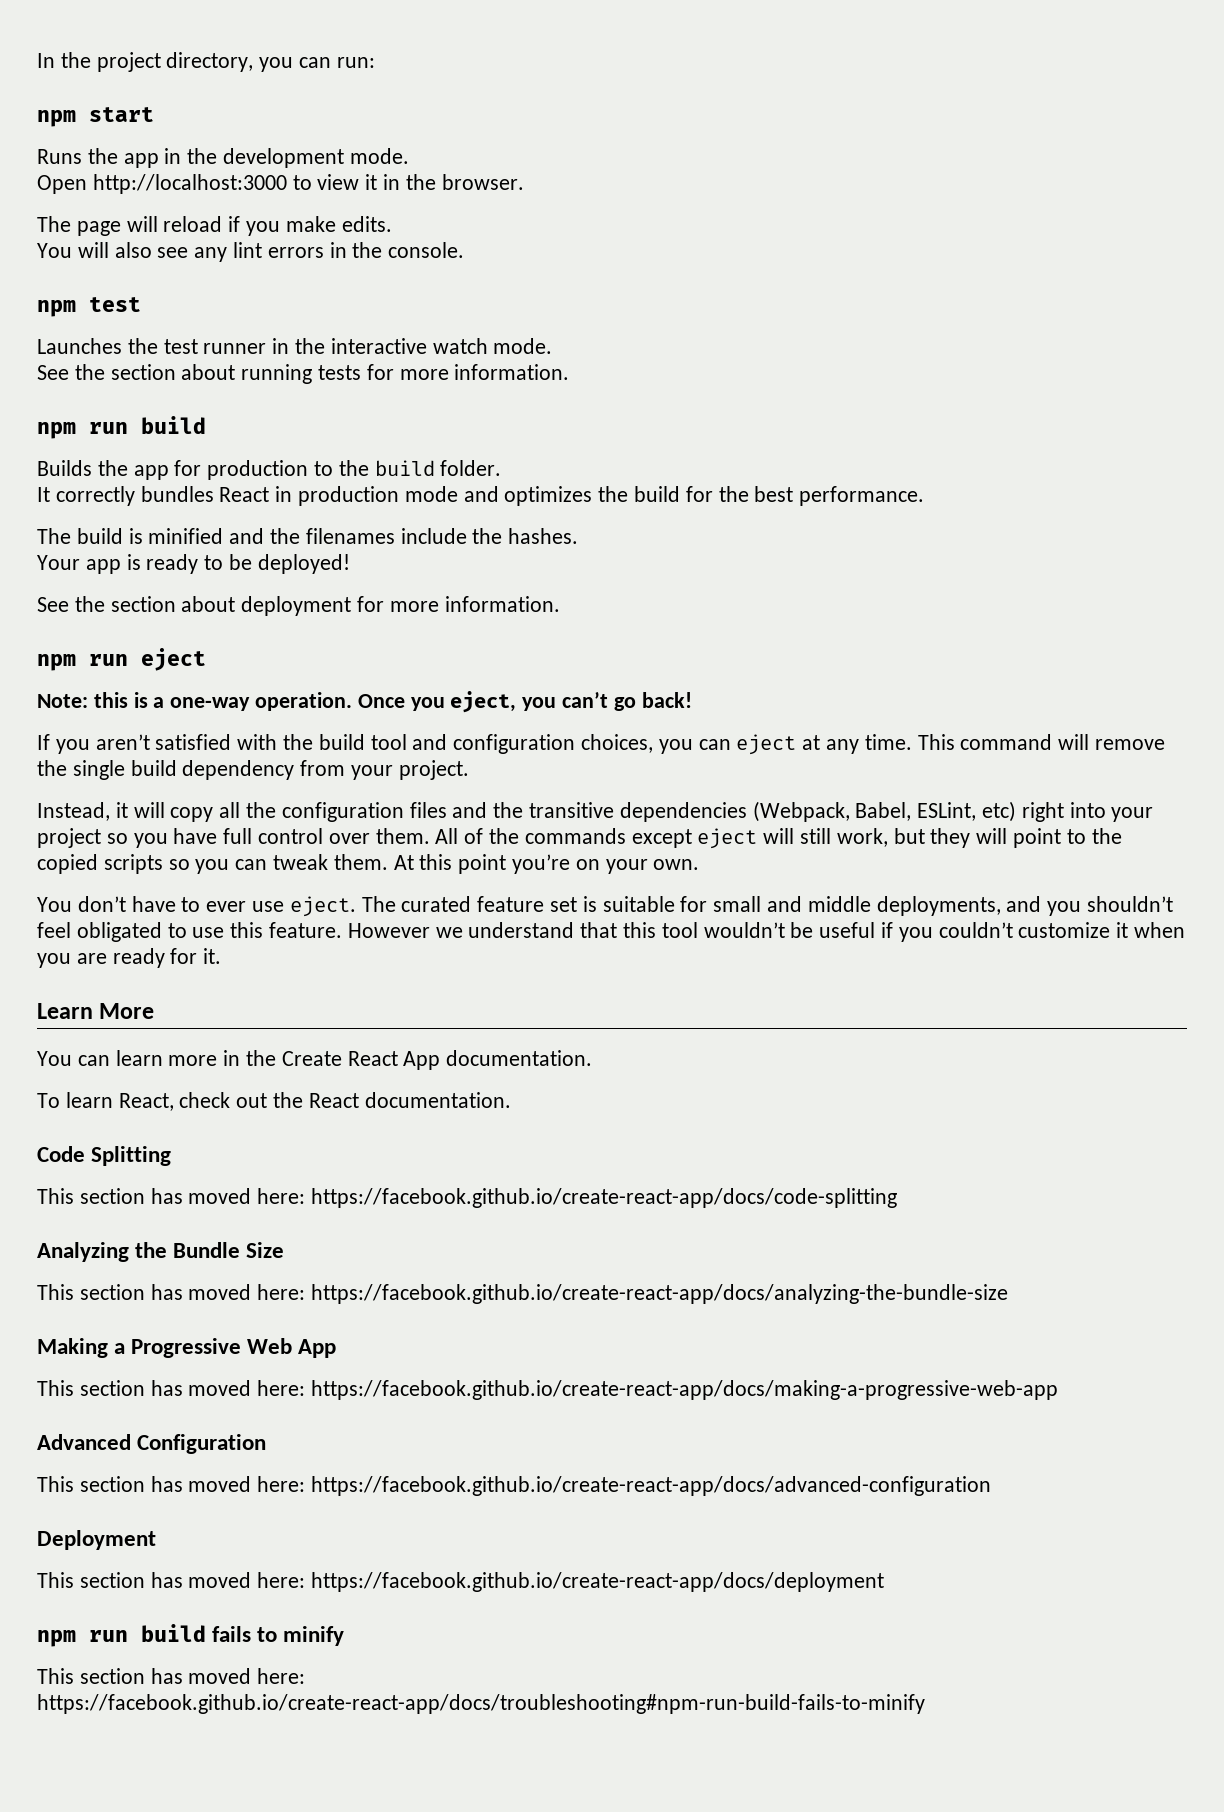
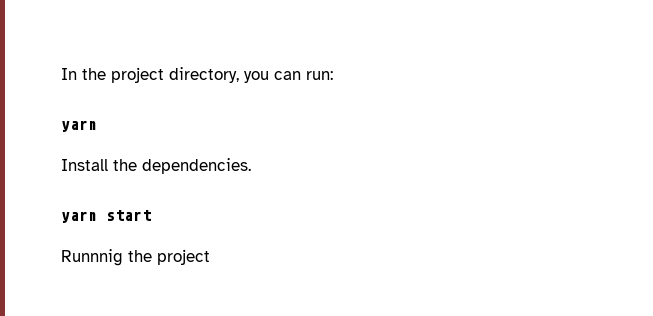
  In the project directory, you can run:
- npm start
- Runs the app in the development mode.
- Open http://localhost:3000 to view it in the browser.
- The page will reload if you make edits.
- You will also see any lint errors in the console.
- npm test
- Launches the test runner in the interactive watch mode.
- See the section about running tests for more information.
- npm run build
- Builds the app for production to the build folder.
- It correctly bundles React in production mode and optimizes the build for the best performance.
- The build is minified and the filenames include the hashes.
- Your app is ready to be deployed!
- See the section about deployment for more information.
- npm run eject
- Note: this is a one-way operation. Once you eject, you can’t go back!
- If you aren’t satisfied with the build tool and configuration choices, you can eject at any time. This command will remove the single build dependency from your project.
- Instead, it will copy all the configuration files and the transitive dependencies (Webpack, Babel, ESLint, etc) right into your project so you have full control over them. All of the commands except eject will still work, but they will point to the copied scripts so you can tweak them. At this point you’re on your own.
- You don’t have to ever use eject. The curated feature set is suitable for small and middle deployments, and you shouldn’t feel obligated to use this feature. However we understand that this tool wouldn’t be useful if you couldn’t customize it when you are ready for it.
- Learn More
- You can learn more in the Create React App documentation.
- To learn React, check out the React documentation.
- Code Splitting
- This section has moved here: https://facebook.github.io/create-react-app/docs/code-splitting
- Analyzing the Bundle Size
- This section has moved here: https://facebook.github.io/create-react-app/docs/analyzing-the-bundle-size
- Making a Progressive Web App
- This section has moved here: https://facebook.github.io/create-react-app/docs/making-a-progressive-web-app
- Advanced Configuration
- This section has moved here: https://facebook.github.io/create-react-app/docs/advanced-configuration
- Deployment
- This section has moved here: https://facebook.github.io/create-react-app/docs/deployment
- npm run build fails to minify
- This section has moved here: https://facebook.github.io/create-react-app/docs/troubleshooting#npm-run-build-fails-to-minify
+ yarn
+ Install the dependencies.
+ yarn start
+ Runnnig the project

